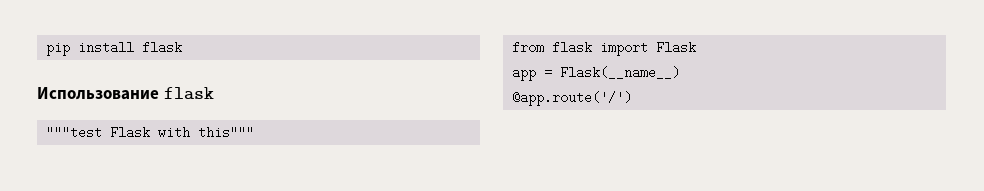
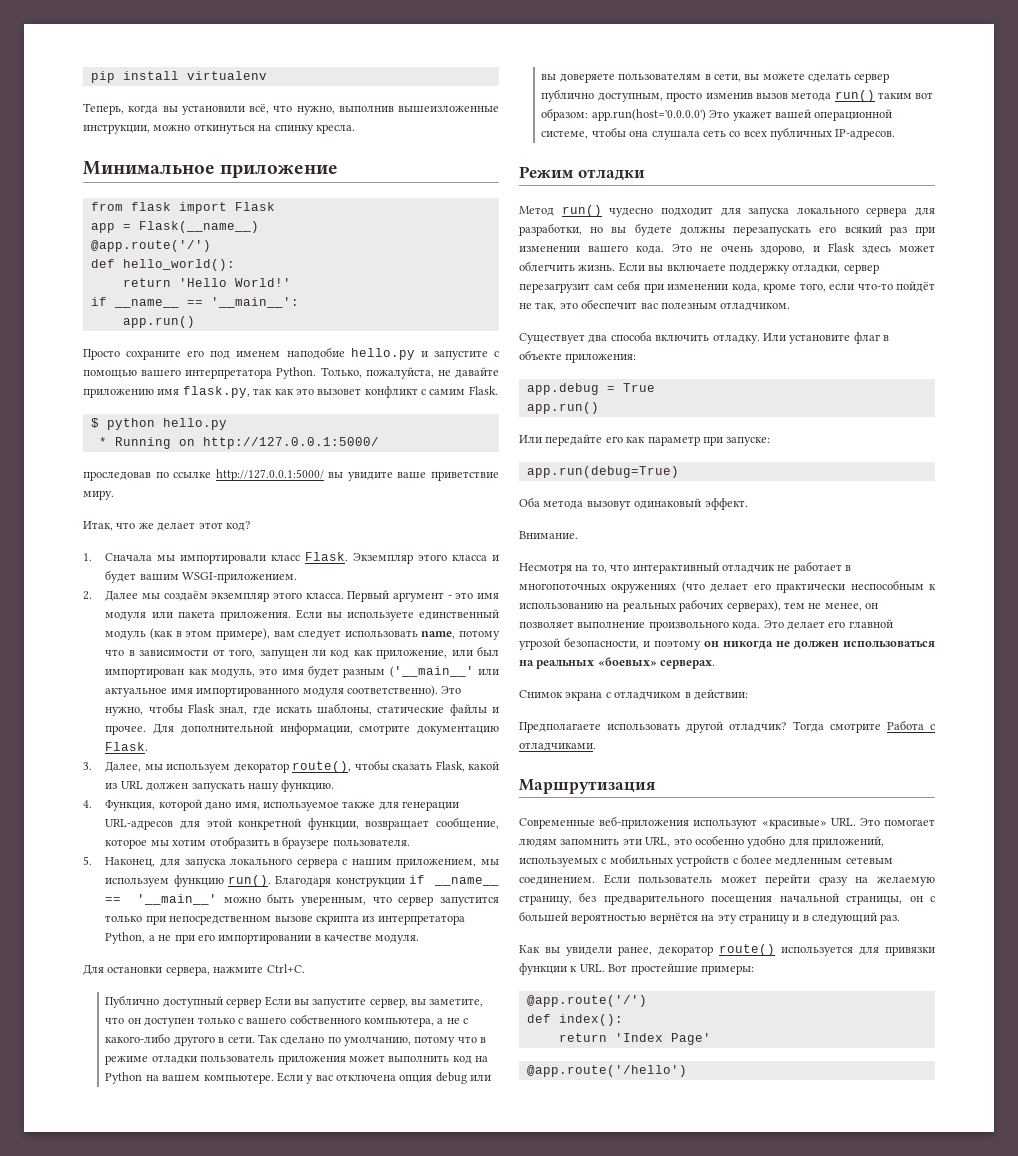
- pip install flask
- Использование flask
- """test Flask with this"""
+ pip install virtualenv
+ Теперь, когда вы установили всё, что нужно, выполнив вышеизложенные инструкции, можно откинуться на спинку кресла.
+ Минимальное приложение
+ def hello_world():
+ return 'Hello World!'
+ if __name__ == '__main__':
+ app.run()
+ Просто сохраните его под именем наподобие hello.py и запустите с помощью вашего интерпретатора Python. Только, пожалуйста, не давайте приложению имя flask.py, так как это вызовет конфликт с самим Flask.
+ $ python hello.py
+ * Running on http://127.0.0.1:5000/
+ проследовав по ссылке http://127.0.0.1:5000/ вы увидите ваше приветствие миру.
+ Итак, что же делает этот код?
+ 1. Сначала мы импортировали класс Flask. Экземпляр этого класса и будет вашим WSGI-приложением.
+ 2. Далее мы создаём экземпляр этого класса. Первый аргумент - это имя модуля или пакета приложения. Если вы используете единственный модуль (как в этом примере), вам следует использовать name, потому что в зависимости от того, запущен ли код как приложение, или был импортирован как модуль, это имя будет разным ('__main__' или актуальное имя импортированного модуля соответственно). Это нужно, чтобы Flask знал, где искать шаблоны, статические файлы и прочее. Для дополнительной информации, смотрите документацию Flask.
+ 3. Далее, мы используем декоратор route(), чтобы сказать Flask, какой из URL должен запускать нашу функцию.
+ 4. Функция, которой дано имя, используемое также для генерации URL-адресов для этой конкретной функции, возвращает сообщение, которое мы хотим отобразить в браузере пользователя.
+ 5. Наконец, для запуска локального сервера с нашим приложением, мы используем функцию run(). Благодаря конструкции if __name__ == '__main__' можно быть уверенным, что сервер запустится только при непосредственном вызове скрипта из интерпретатора Python, а не при его импортировании в качестве модуля.
+ Для остановки сервера, нажмите Ctrl+C.
+ Публично доступный сервер Если вы запустите сервер, вы заметите, что он доступен только с вашего собственного компьютера, а не с какого-либо другого в сети. Так сделано по умолчанию, потому что в режиме отладки пользователь приложения может выполнить код на Python на вашем компьютере. Если у вас отключена опция debug или вы доверяете пользователям в сети, вы можете сделать сервер публично доступным, просто изменив вызов метода run() таким вот образом: app.run(host='0.0.0.0') Это укажет вашей операционной системе, чтобы она слушала сеть со всех публичных IP-адресов.
+ Режим отладки
+ Метод run() чудесно подходит для запуска локального сервера для разработки, но вы будете должны перезапускать его всякий раз при изменении вашего кода. Это не очень здорово, и Flask здесь может облегчить жизнь. Если вы включаете поддержку отладки, сервер перезагрузит сам себя при изменении кода, кроме того, если что-то пойдёт не так, это обеспечит вас полезным отладчиком.
+ Существует два способа включить отладку. Или установите флаг в объекте приложения:
+ app.debug = True
+ app.run()
+ Или передайте его как параметр при запуске:
+ app.run(debug=True)
+ Оба метода вызовут одинаковый эффект.
+ Внимание.
+ Несмотря на то, что интерактивный отладчик не работает в многопоточных окружениях (что делает его практически неспособным к использованию на реальных рабочих серверах), тем не менее, он позволяет выполнение произвольного кода. Это делает его главной угрозой безопасности, и поэтому он никогда не должен использоваться на реальных «боевых» серверах.
+ Снимок экрана с отладчиком в действии:
+ Предполагаете использовать другой отладчик? Тогда смотрите Работа с отладчиками.
+ Маршрутизация
+ Современные веб-приложения используют «красивые» URL. Это помогает людям запомнить эти URL, это особенно удобно для приложений, используемых с мобильных устройств с более медленным сетевым соединением. Если пользователь может перейти сразу на желаемую страницу, без предварительного посещения начальной страницы, он с большей вероятностью вернётся на эту страницу и в следующий раз.
+ Как вы увидели ранее, декоратор route() используется для привязки функции к URL. Вот простейшие примеры:
+ @app.route('/')
+ def index():
+ return 'Index Page'
+ @app.route('/hello')

